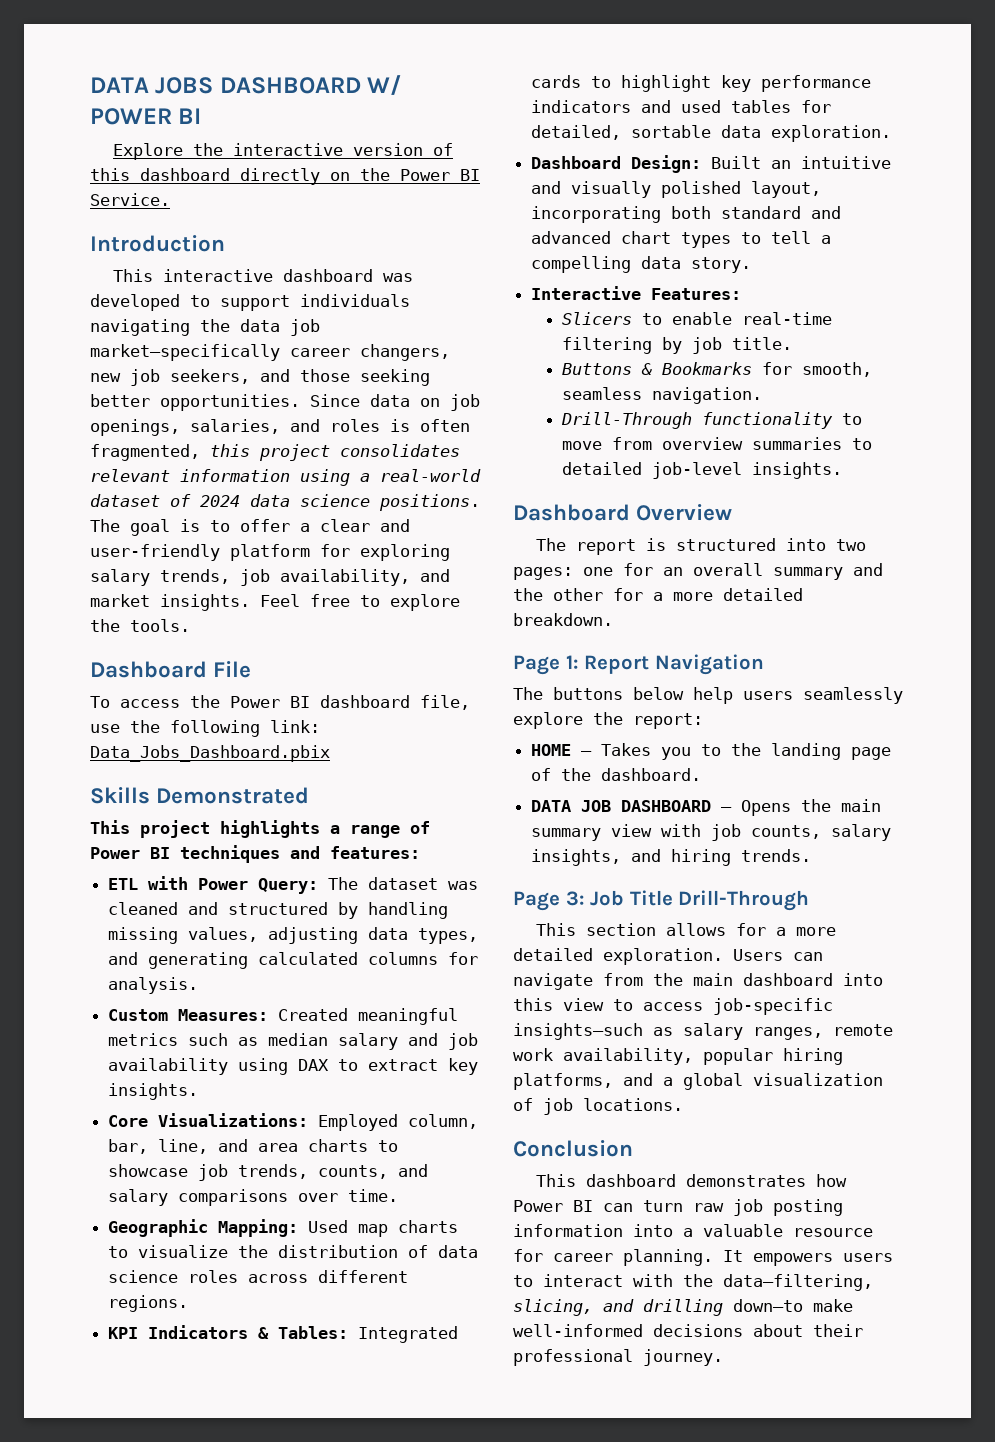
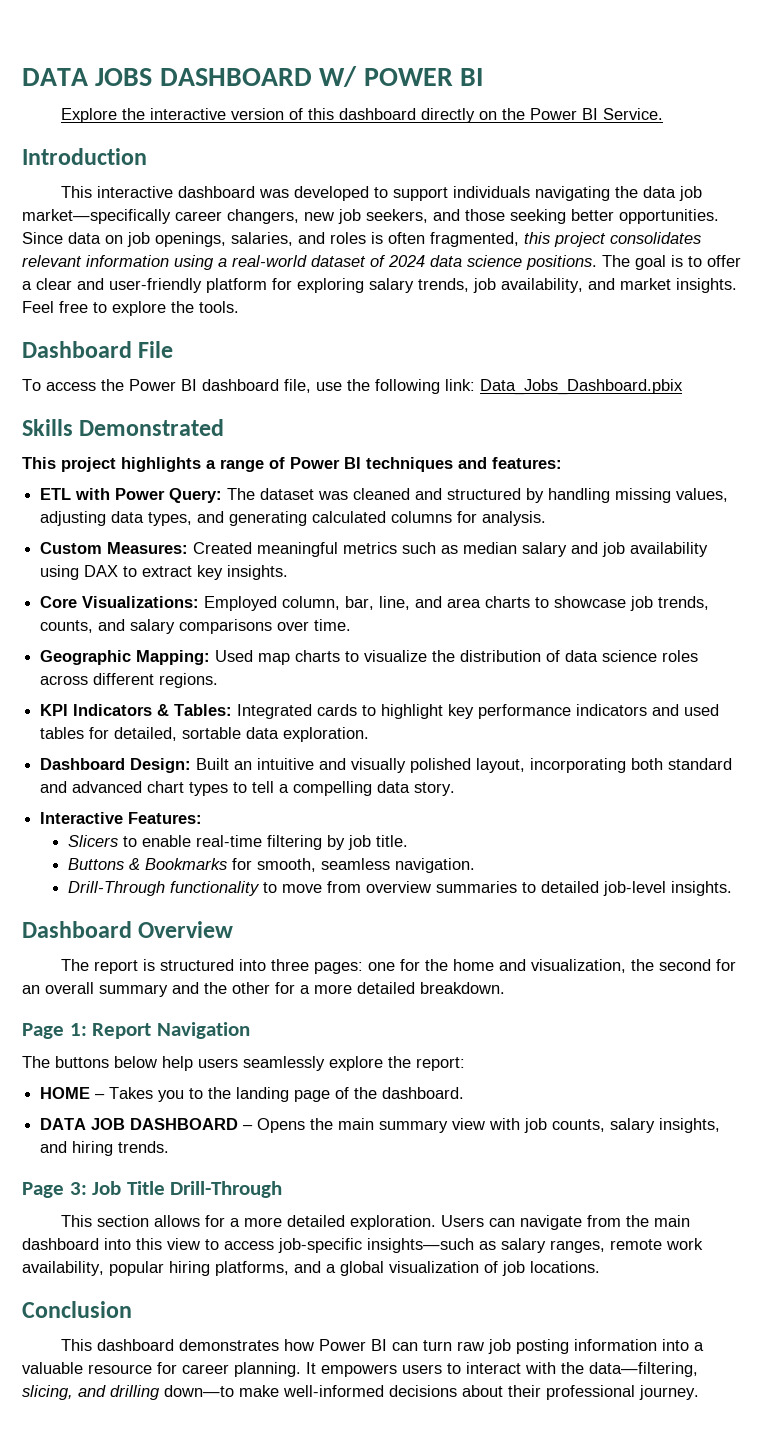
- The report is structured into two pages: one for an overall summary and the other for a more detailed breakdown.
+ The report is structured into three pages: one for the home and visualization, the second for an overall summary and the other for a more detailed breakdown.

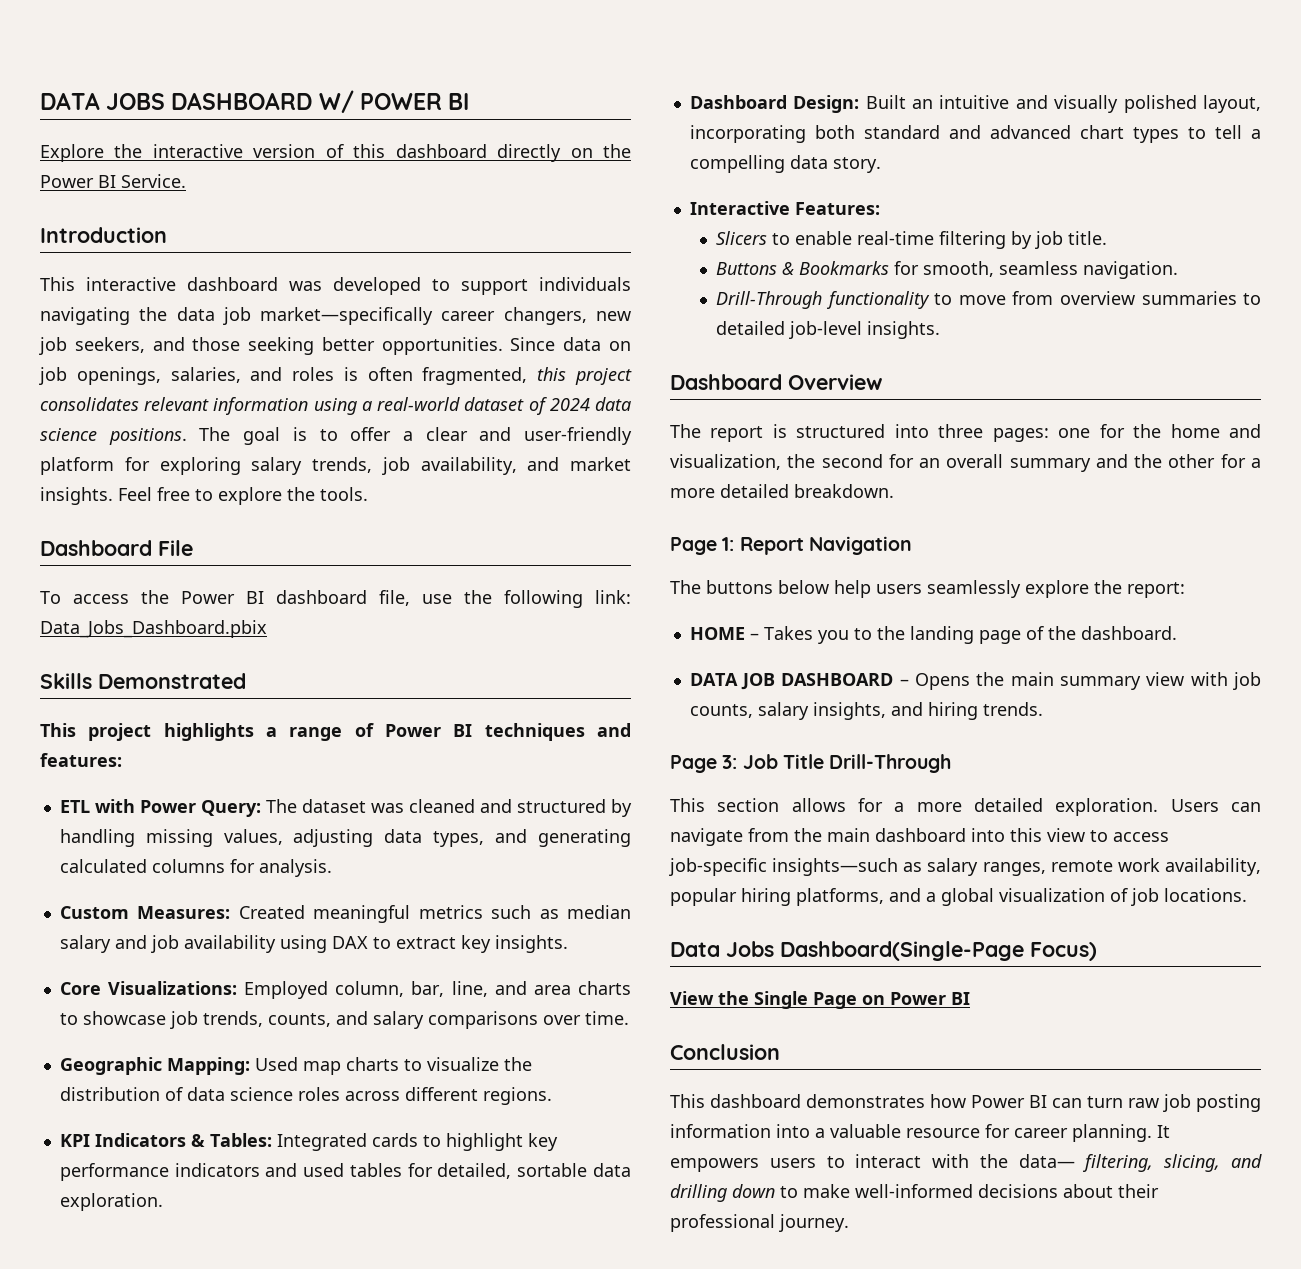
+ Data Jobs Dashboard(Single-Page Focus)
+ View the Single Page on Power BI
- It empowers users to interact with the data—filtering, slicing, and drilling down—to make well-informed decisions about their professional journey.
+ It empowers users to interact with the data— filtering, slicing, and drilling down to make well-informed decisions about their professional journey.

